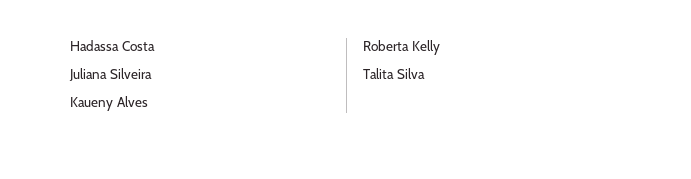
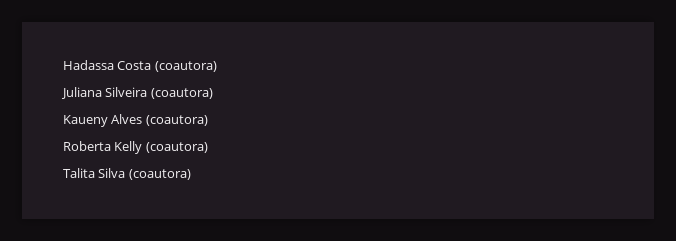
- Hadassa Costa
+ Hadassa Costa (coautora)
- Juliana Silveira
+ Juliana Silveira (coautora)
- Kaueny Alves
+ Kaueny Alves (coautora)
- Roberta Kelly
+ Roberta Kelly (coautora)
- Talita Silva
+ Talita Silva (coautora)

